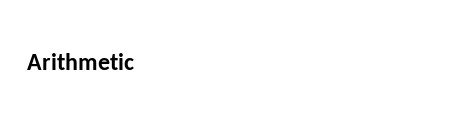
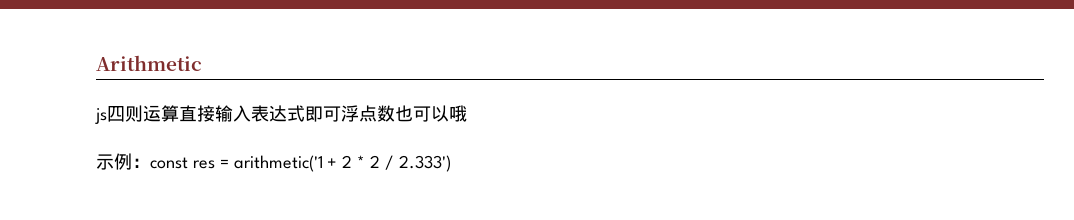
+ js四则运算直接输入表达式即可浮点数也可以哦
+ 示例：const res = arithmetic('1 + 2 * 2 / 2.333')

